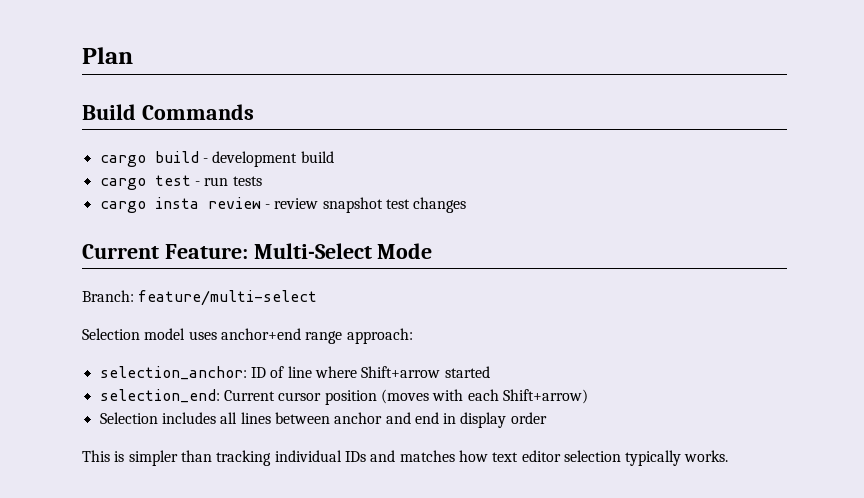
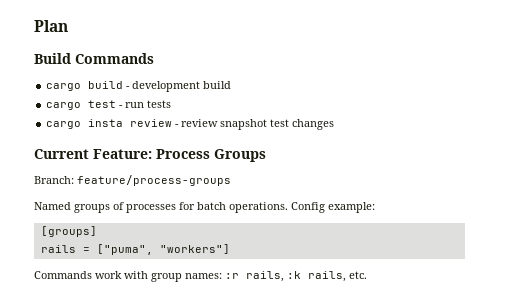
- Current Feature: Multi-Select Mode
+ Current Feature: Process Groups
- Branch: feature/multi-select
- Selection model uses anchor+end range approach:
- selection_anchor: ID of line where Shift+arrow started
- selection_end: Current cursor position (moves with each Shift+arrow)
- Selection includes all lines between anchor and end in display order
- This is simpler than tracking individual IDs and matches how text editor selection typically works.
+ Branch: feature/process-groups
+ Named groups of processes for batch operations. Config example:
+ [groups]
+ rails = ["puma", "workers"]
+ Commands work with group names: :r rails, :k rails, etc.

